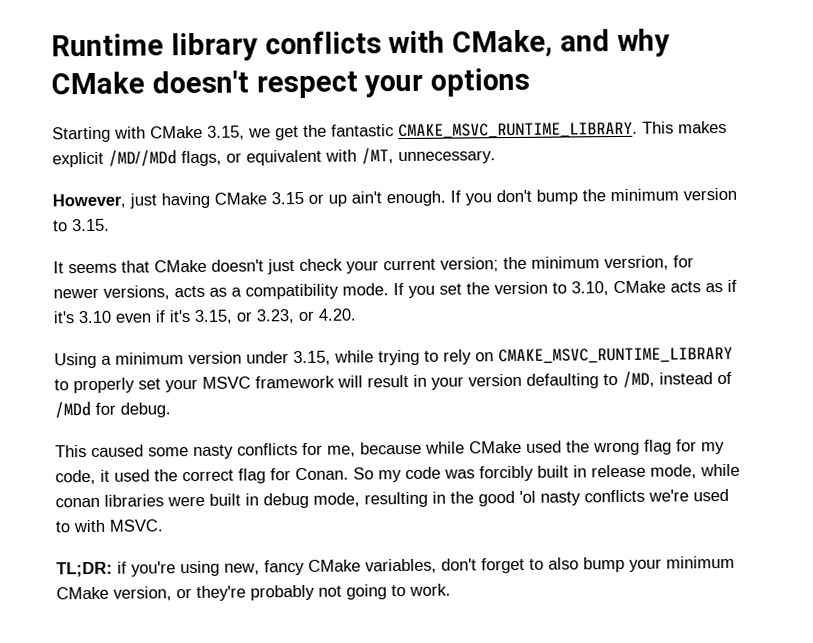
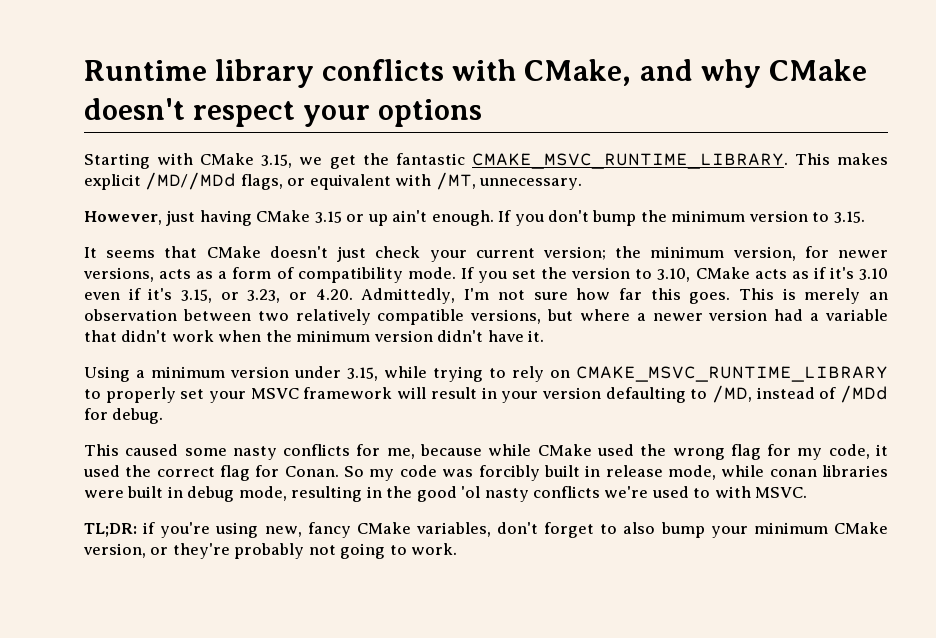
- It seems that CMake doesn't just check your current version; the minimum versrion, for newer versions, acts as a compatibility mode.
+ It seems that CMake doesn't just check your current version; the minimum version, for newer versions, acts as a form of compatibility mode.
- If you set the version to 3.10, CMake acts as if it's 3.10 even if it's 3.15, or 3.23, or 4.20.
+ If you set the version to 3.10, CMake acts as if it's 3.10 even if it's 3.15, or 3.23, or 4.20. Admittedly, I'm not sure how far this goes. This is merely an observation between two relatively compatible versions, but where a newer version had a variable that didn't work when the minimum version didn't have it.

